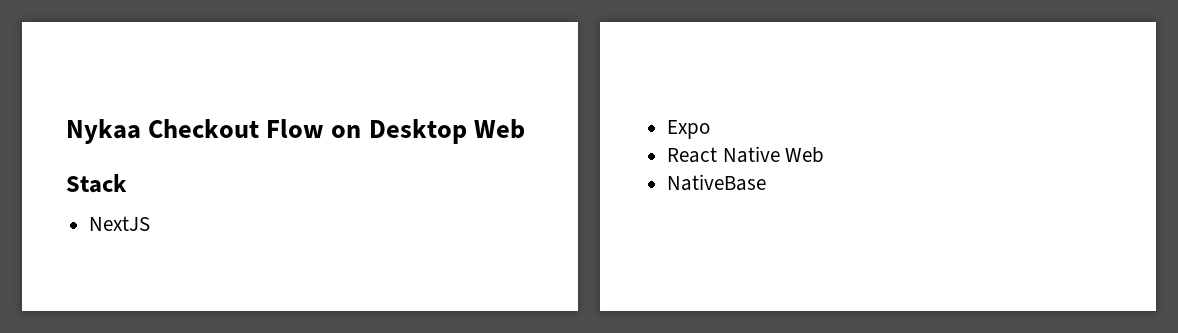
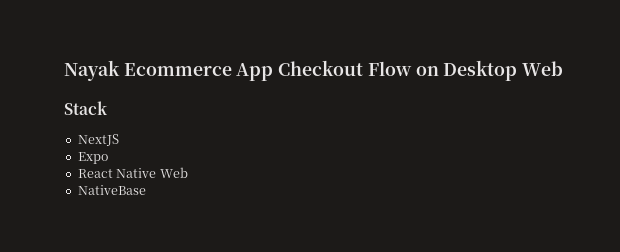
- Nykaa Checkout Flow on Desktop Web
+ Nayak Ecommerce App Checkout Flow on Desktop Web

